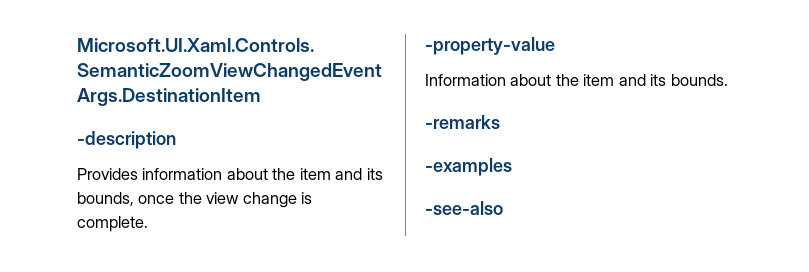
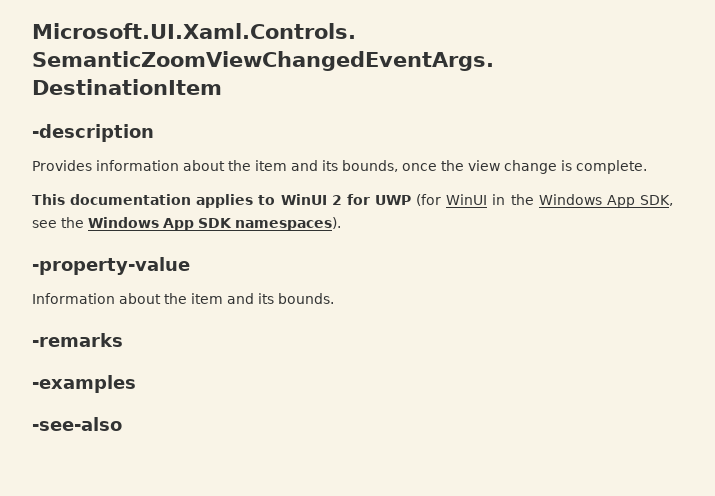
+ This documentation applies to WinUI 2 for UWP (for WinUI in the Windows App SDK, see the Windows App SDK namespaces).

